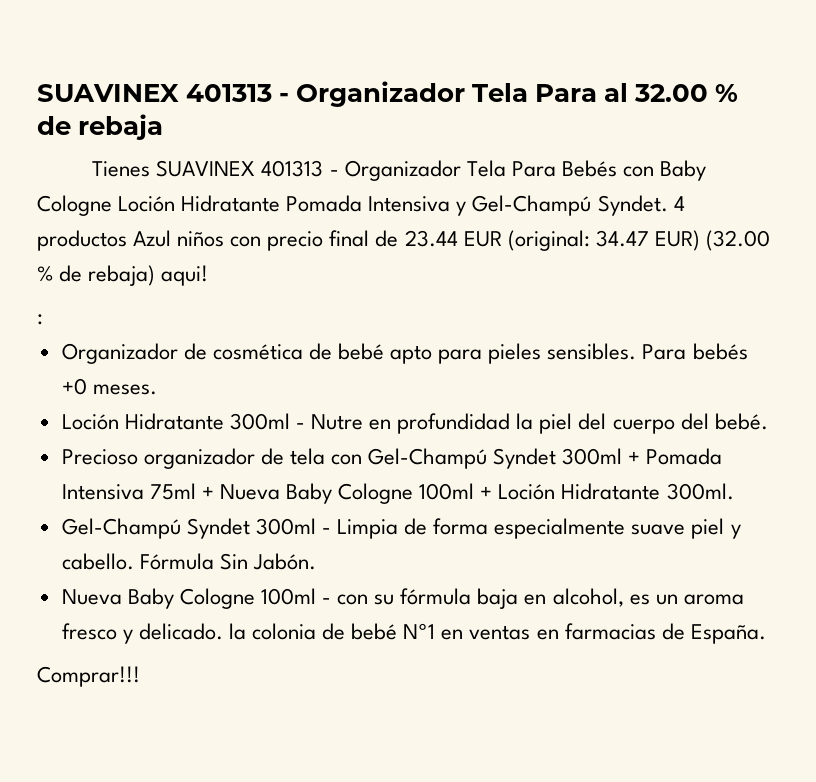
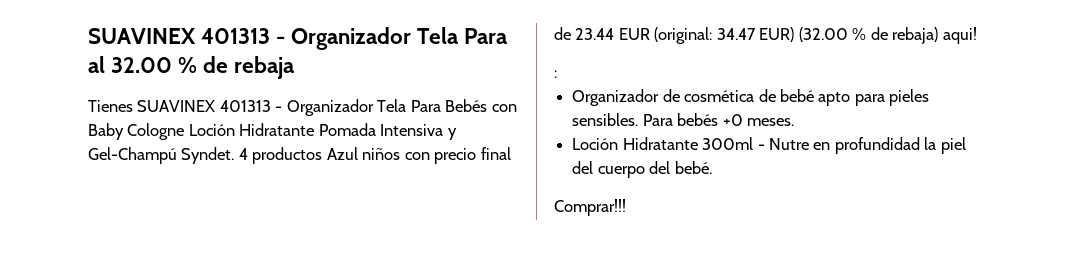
- Precioso organizador de tela con Gel-Champú Syndet 300ml + Pomada Intensiva 75ml + Nueva Baby Cologne 100ml + Loción Hidratante 300ml.
- Gel-Champú Syndet 300ml - Limpia de forma especialmente suave piel y cabello. Fórmula Sin Jabón.
- Nueva Baby Cologne 100ml - con su fórmula baja en alcohol, es un aroma fresco y delicado. la colonia de bebé Nº1 en ventas en farmacias de España.

